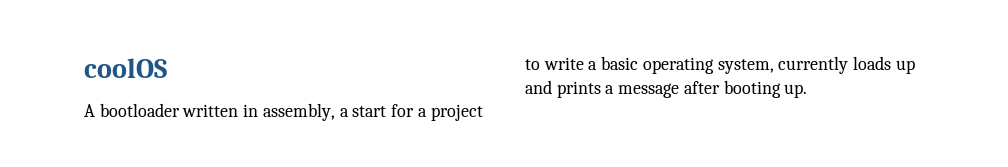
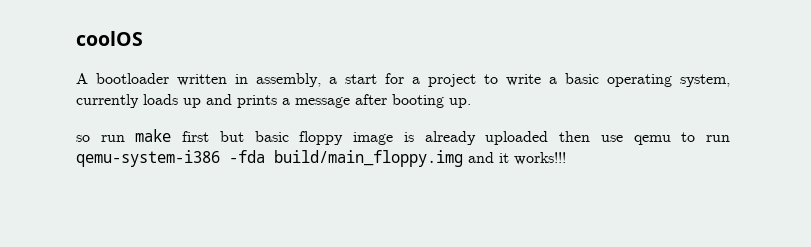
+ so run make first but basic floppy image is already uploaded then use qemu to run qemu-system-i386 -fda build/main_floppy.img and it works!!!

